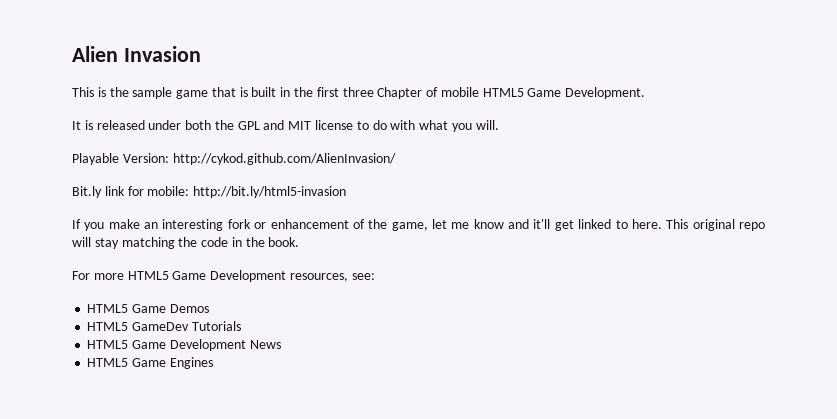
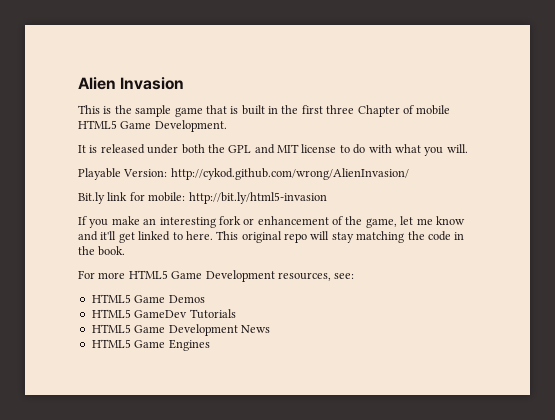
- Playable Version: http://cykod.github.com/AlienInvasion/
+ Playable Version: http://cykod.github.com/wrong/AlienInvasion/

